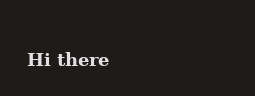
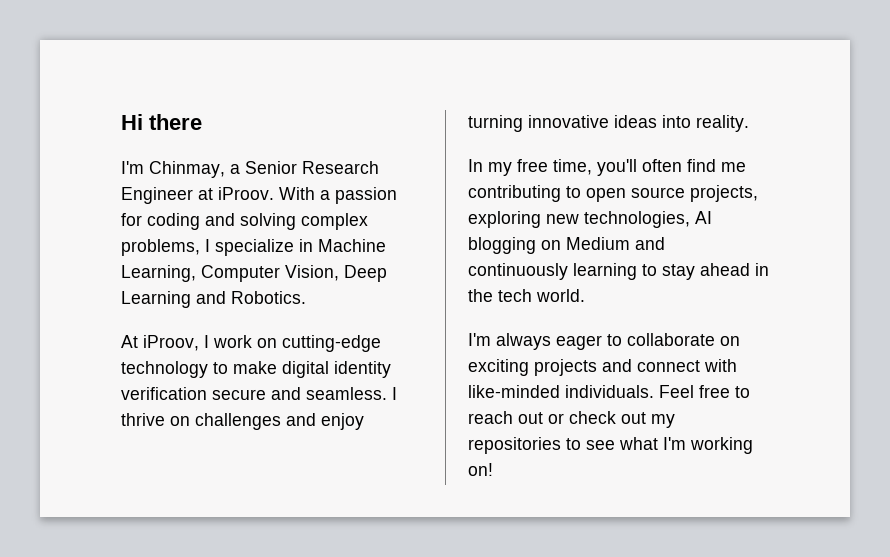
+ I'm Chinmay, a Senior Research Engineer at iProov. With a passion for coding and solving complex problems, I specialize in Machine Learning, Computer Vision, Deep Learning and Robotics.
+ At iProov, I work on cutting-edge technology to make digital identity verification secure and seamless. I thrive on challenges and enjoy turning innovative ideas into reality.
+ In my free time, you'll often find me contributing to open source projects, exploring new technologies, AI blogging on Medium and continuously learning to stay ahead in the tech world.
+ I'm always eager to collaborate on exciting projects and connect with like-minded individuals. Feel free to reach out or check out my repositories to see what I'm working on!

